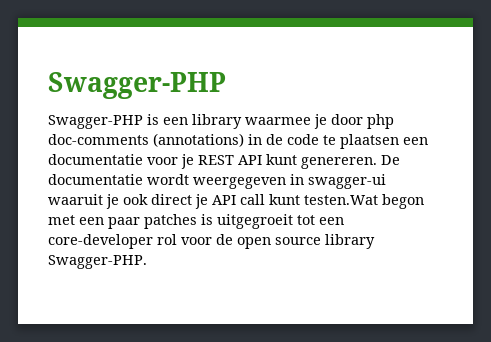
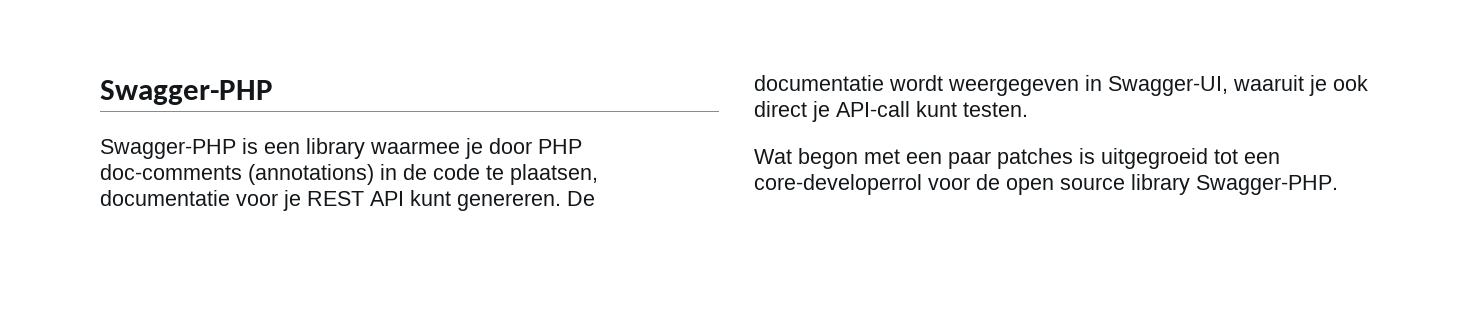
- Swagger-PHP is een library waarmee je door php doc-comments (annotations) in de code te plaatsen een documentatie voor je REST API kunt genereren.
+ Swagger-PHP is een library waarmee je door PHP doc-comments (annotations) in de code te plaatsen, documentatie voor je REST API kunt genereren.
- De documentatie wordt weergegeven in swagger-ui waaruit je ook direct je API call kunt testen.Wat begon met een paar patches is uitgegroeit tot een core-developer rol voor de open source library Swagger-PHP.
+ De documentatie wordt weergegeven in Swagger-UI, waaruit je ook direct je API-call kunt testen.
+ Wat begon met een paar patches is uitgegroeid tot een core-developerrol voor de open source library Swagger-PHP.

